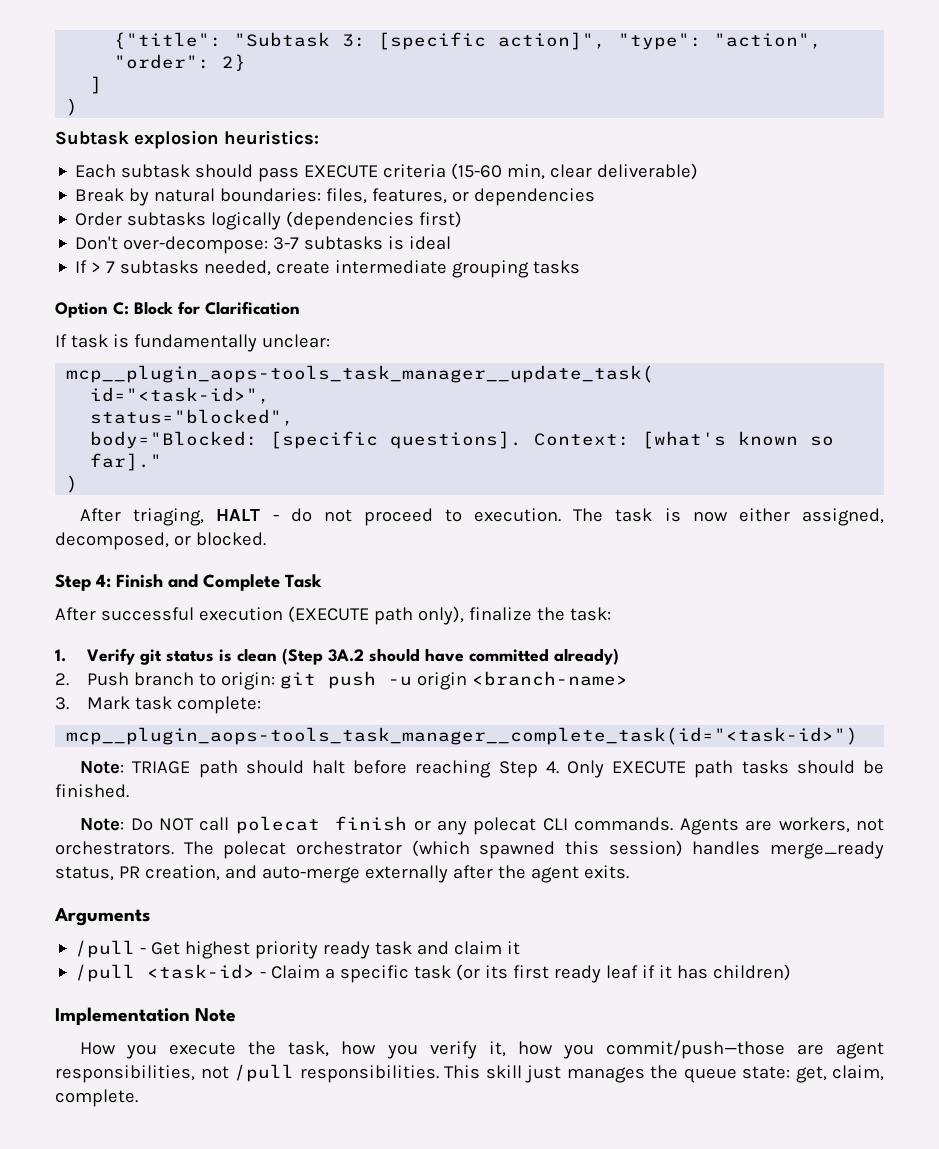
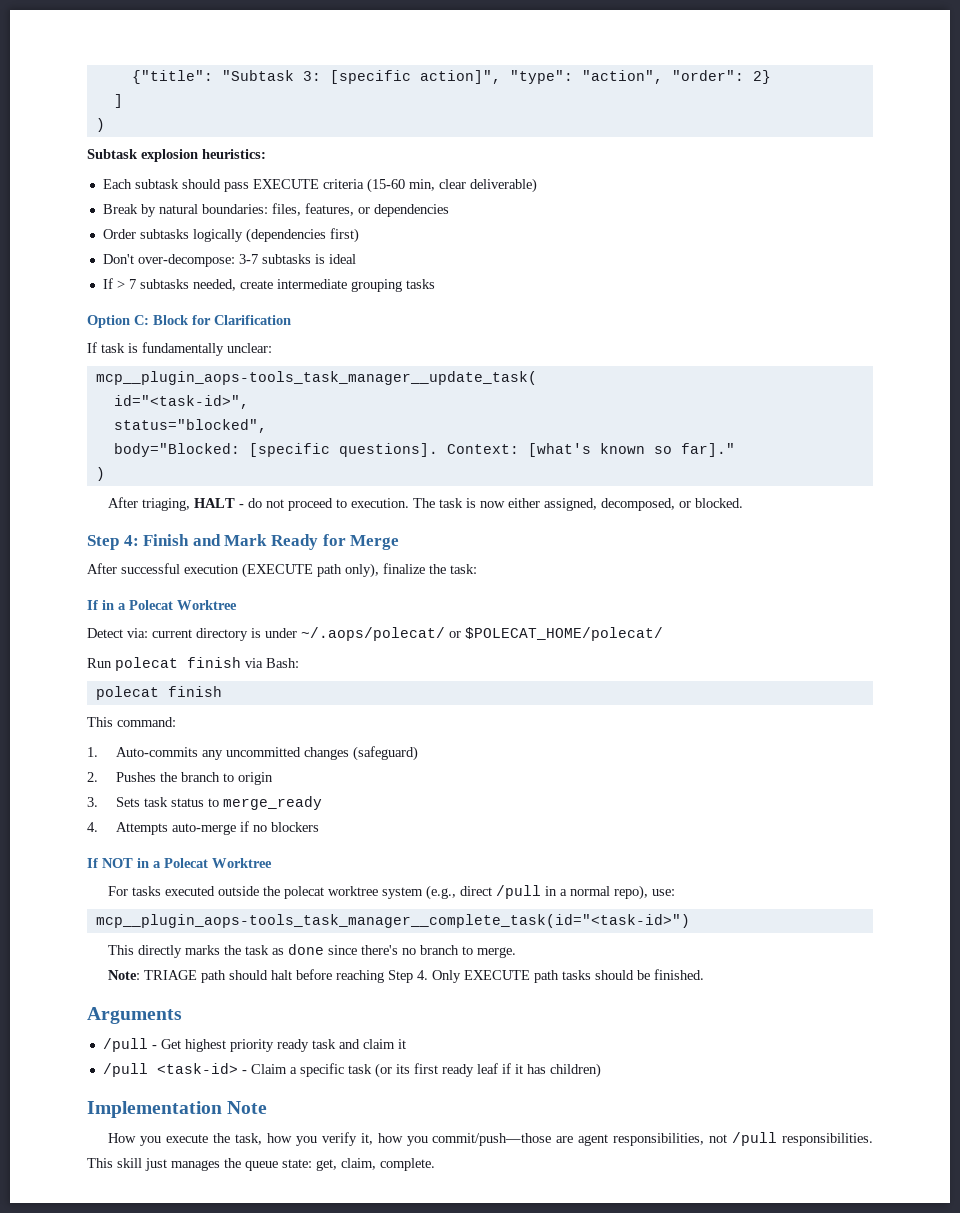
- Step 4: Finish and Complete Task
+ Step 4: Finish and Mark Ready for Merge
- 1. Verify git status is clean (Step 3A.2 should have committed already)
- 2. Push branch to origin: git push -u origin <branch-name>
+ If in a Polecat Worktree
+ Detect via: current directory is under ~/.aops/polecat/ or $POLECAT_HOME/polecat/
+ Run polecat finish via Bash:
+ polecat finish
+ This command:
+ 1. Auto-commits any uncommitted changes (safeguard)
+ 2. Pushes the branch to origin
- 3. Mark task complete:
+ 3. Sets task status to merge_ready
+ 4. Attempts auto-merge if no blockers
+ If NOT in a Polecat Worktree
+ For tasks executed outside the polecat worktree system (e.g., direct /pull in a normal repo), use:
  mcp__plugin_aops-tools_task_manager__complete_task(id="<task-id>")
+ This directly marks the task as done since there's no branch to merge.
- Note: Do NOT call polecat finish or any polecat CLI commands. Agents are workers, not orchestrators. The polecat orchestrator (which spawned this session) handles merge_ready status, PR creation, and auto-merge externally after the agent exits.

